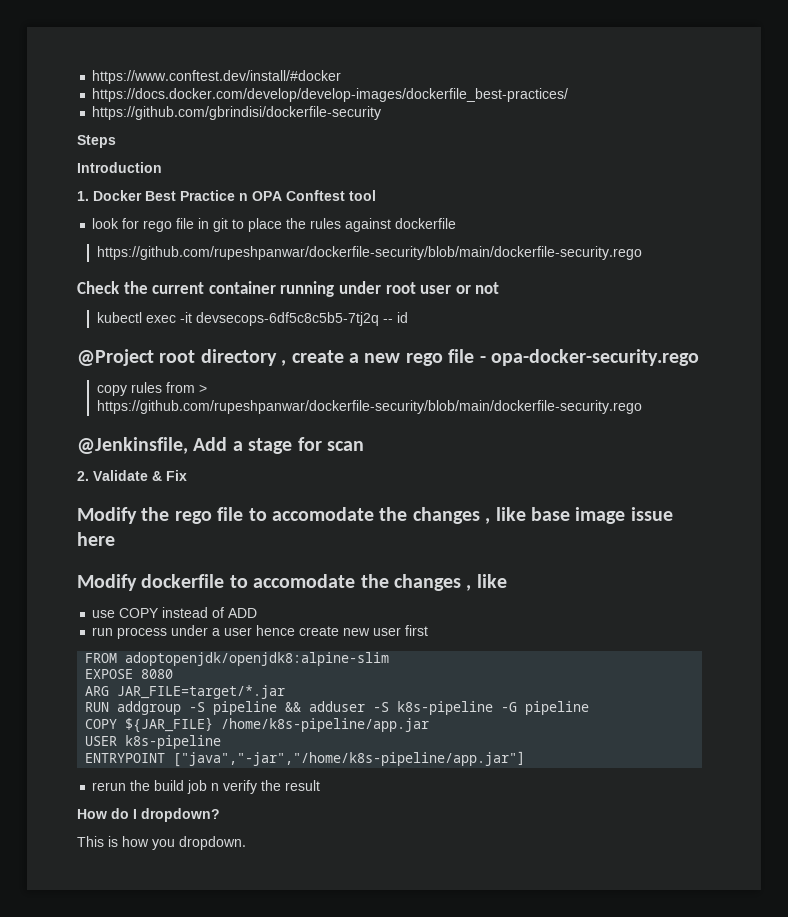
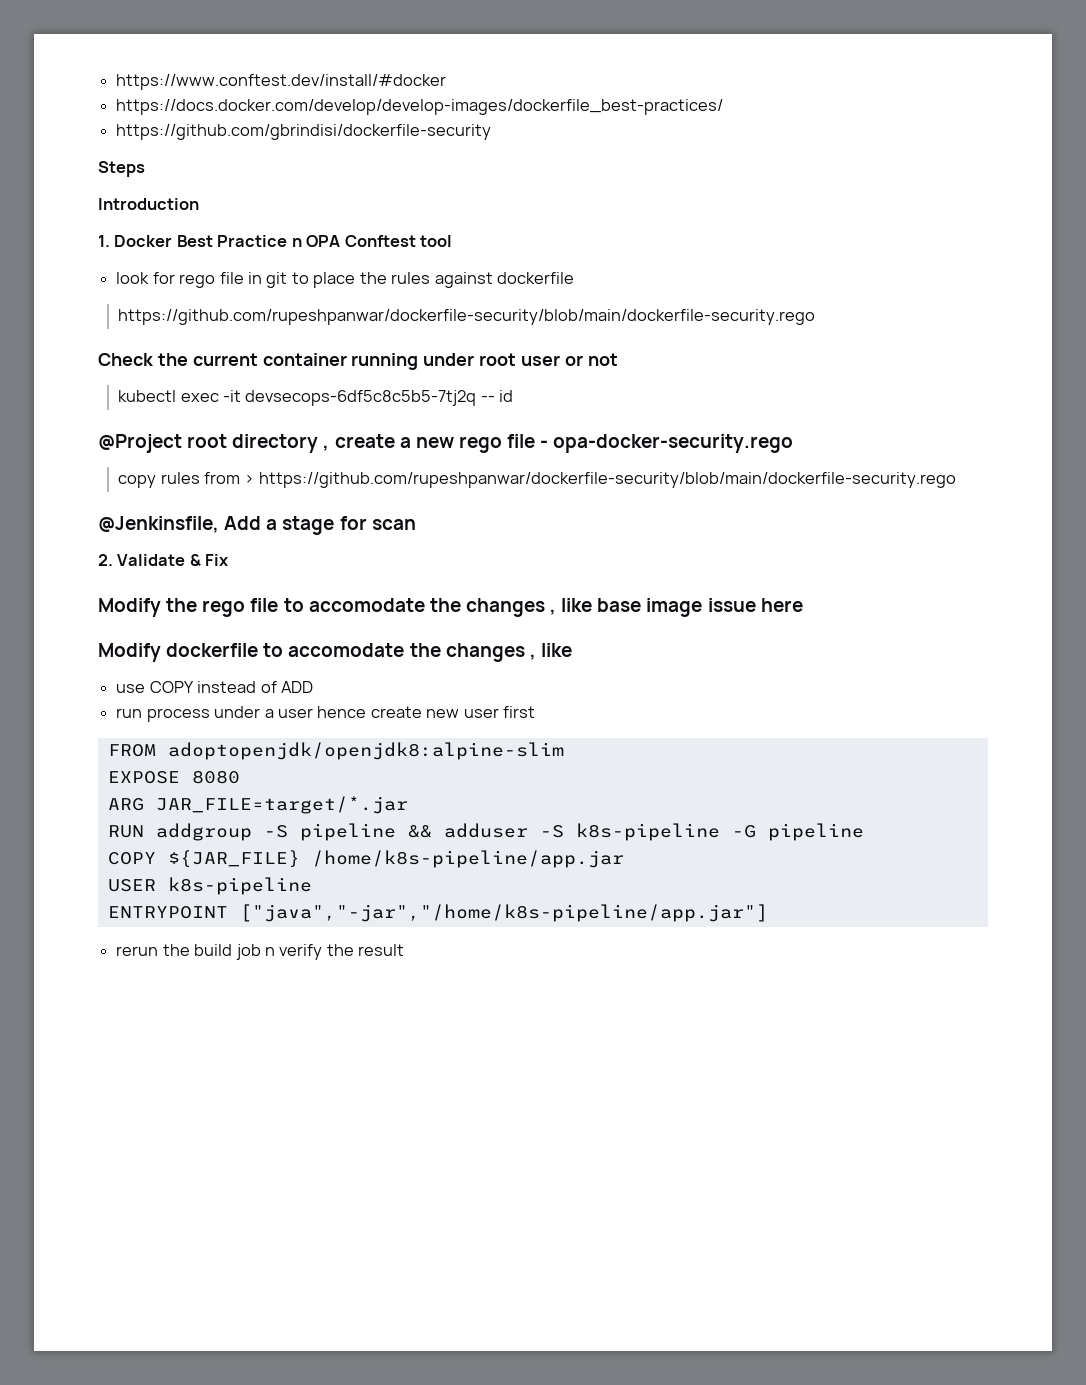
- How do I dropdown?
- This is how you dropdown.

